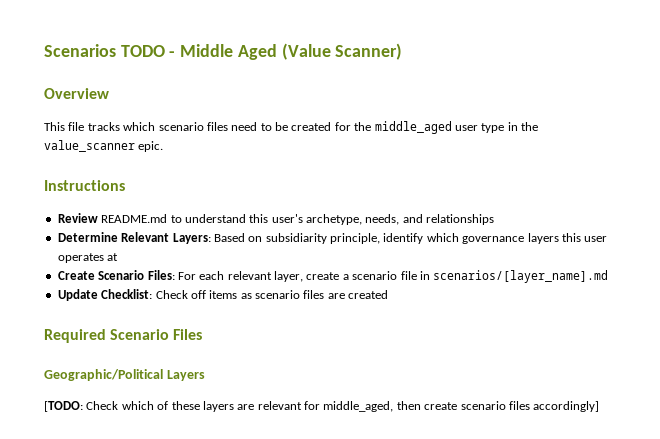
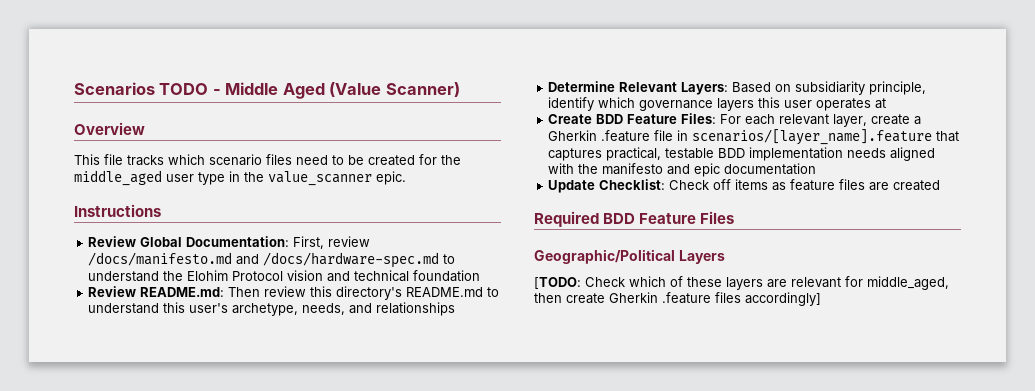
- Review README.md to understand this user's archetype, needs, and relationships
+ Review Global Documentation: First, review /docs/manifesto.md and /docs/hardware-spec.md to understand the Elohim Protocol vision and technical foundation
+ Review README.md: Then review this directory's README.md to understand this user's archetype, needs, and relationships
- Create Scenario Files: For each relevant layer, create a scenario file in scenarios/[layer_name].md
+ Create BDD Feature Files: For each relevant layer, create a Gherkin .feature file in scenarios/[layer_name].feature that captures practical, testable BDD implementation needs aligned with the manifesto and epic documentation
- Update Checklist: Check off items as scenario files are created
+ Update Checklist: Check off items as feature files are created
- Required Scenario Files
+ Required BDD Feature Files
- [TODO: Check which of these layers are relevant for middle_aged, then create scenario files accordingly]
+ [TODO: Check which of these layers are relevant for middle_aged, then create Gherkin .feature files accordingly]

